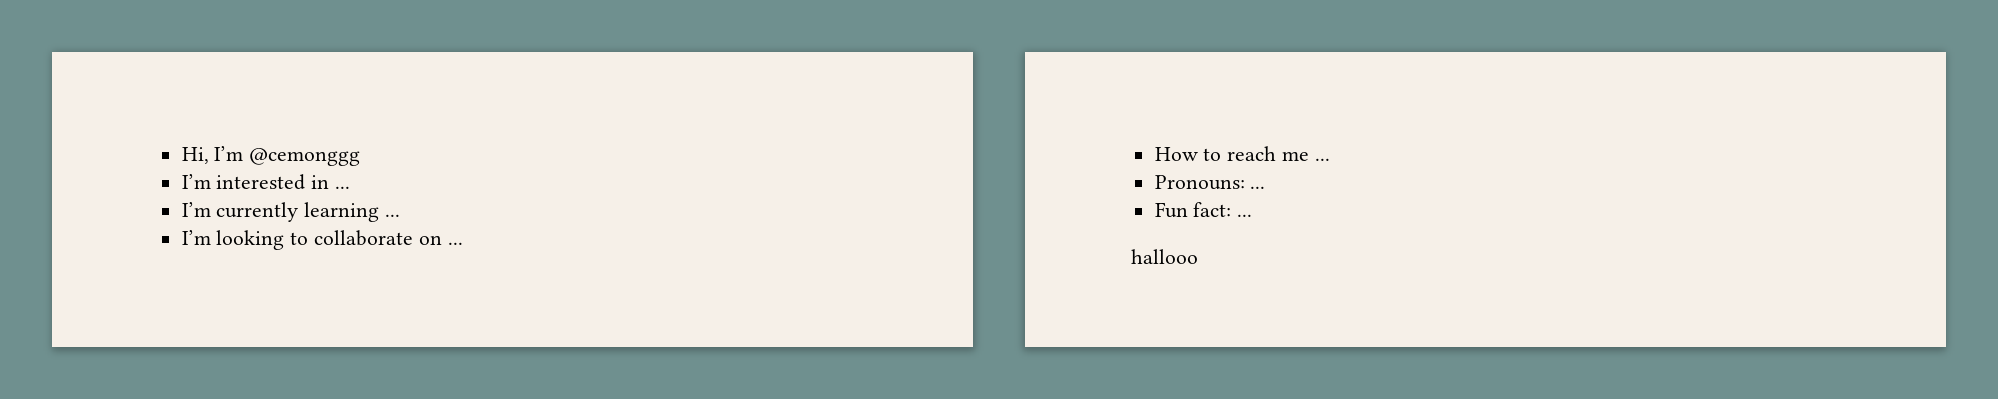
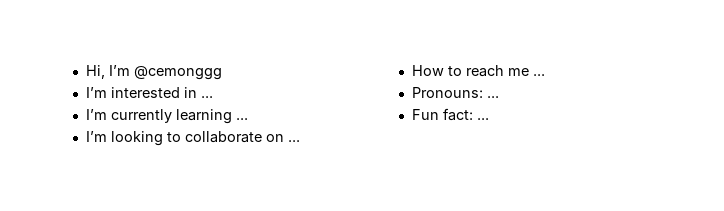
- hallooo

